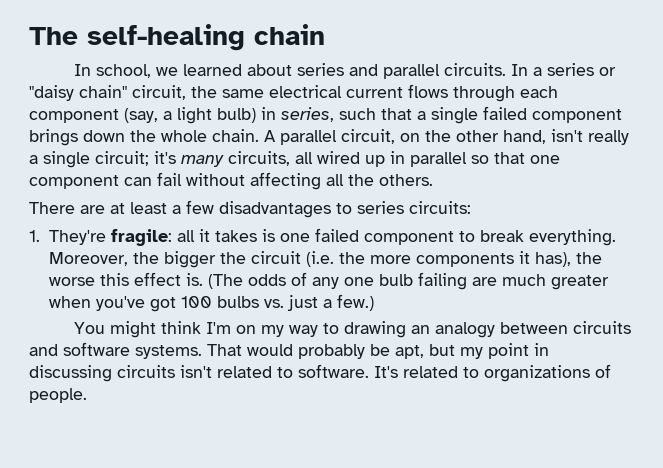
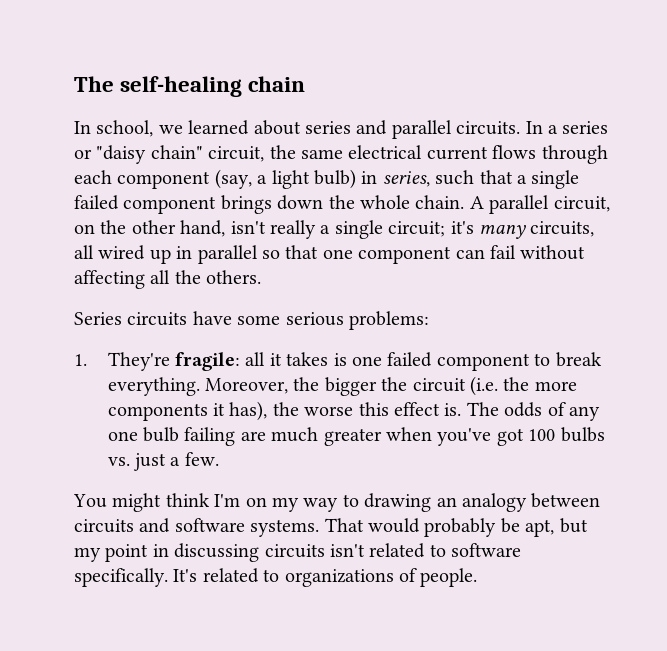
- There are at least a few disadvantages to series circuits:
+ Series circuits have some serious problems:
- (The odds of any one bulb failing are much greater when you've got 100 bulbs vs. just a few.)
+ The odds of any one bulb failing are much greater when you've got 100 bulbs vs. just a few.
- That would probably be apt, but my point in discussing circuits isn't related to software.
+ That would probably be apt, but my point in discussing circuits isn't related to software specifically.

